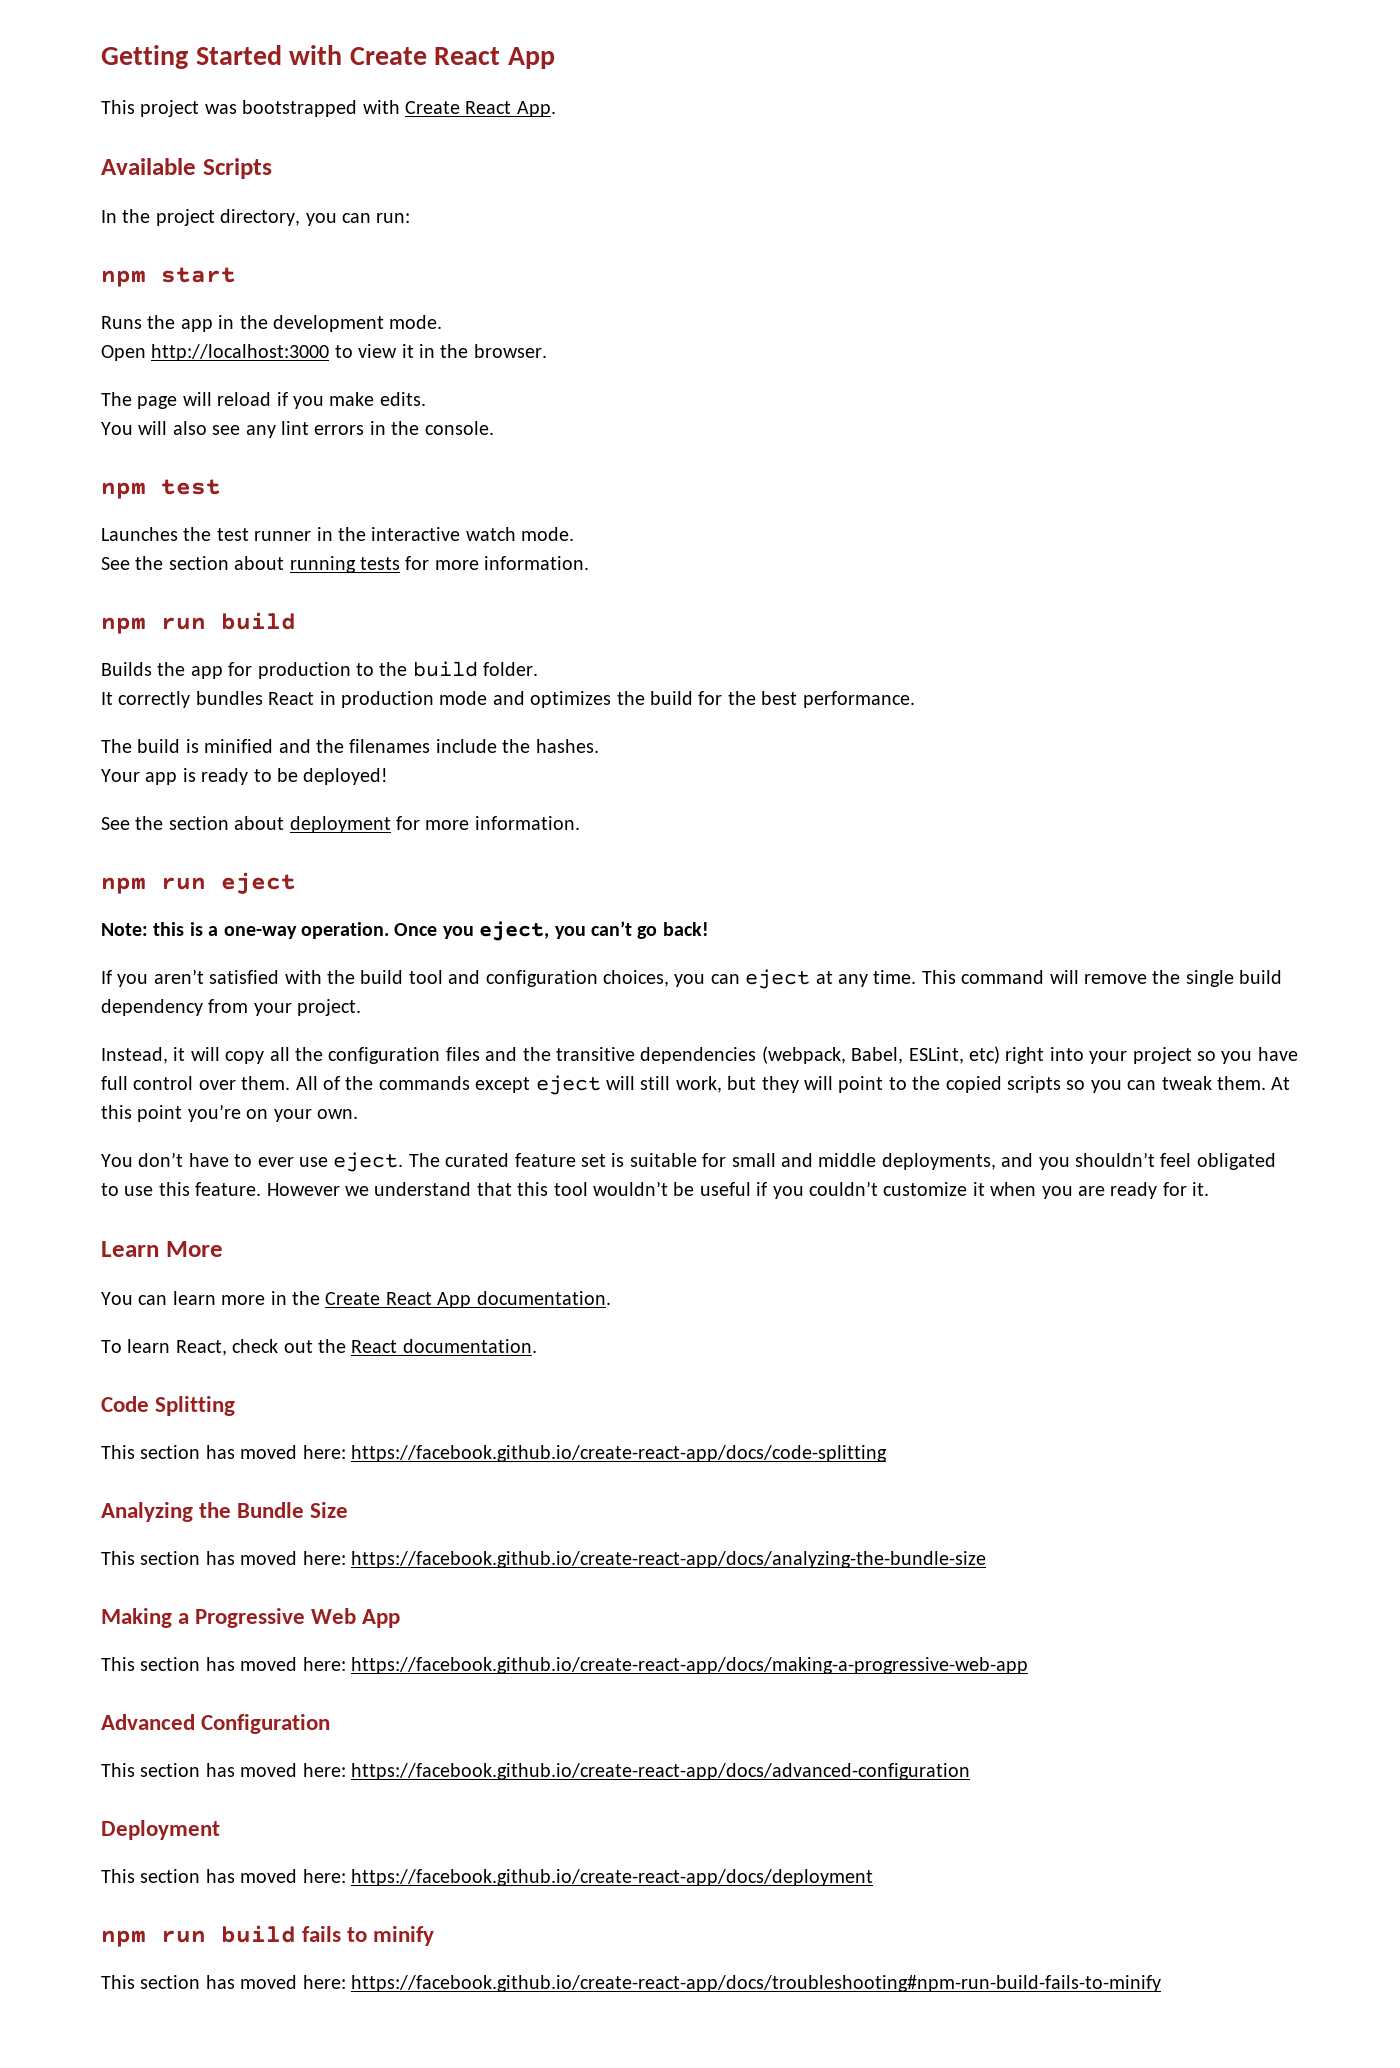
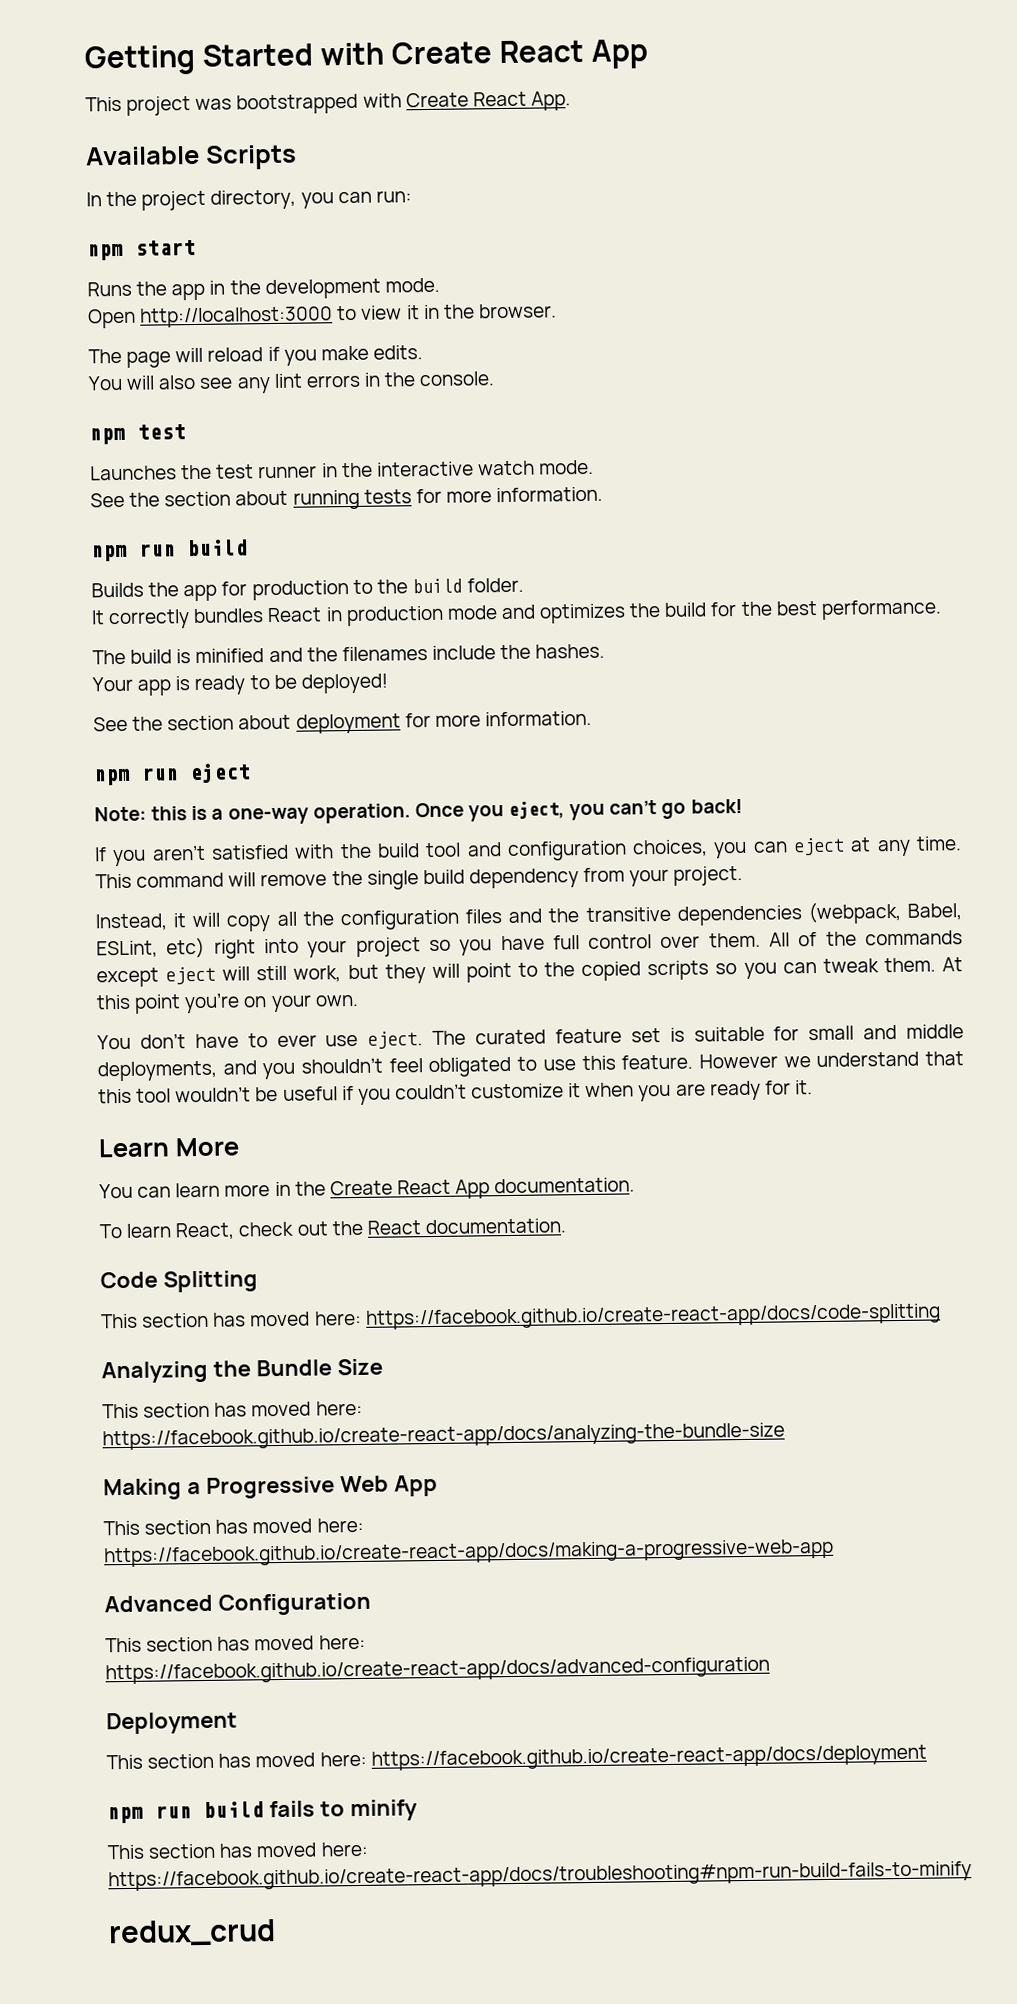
+ redux_crud

